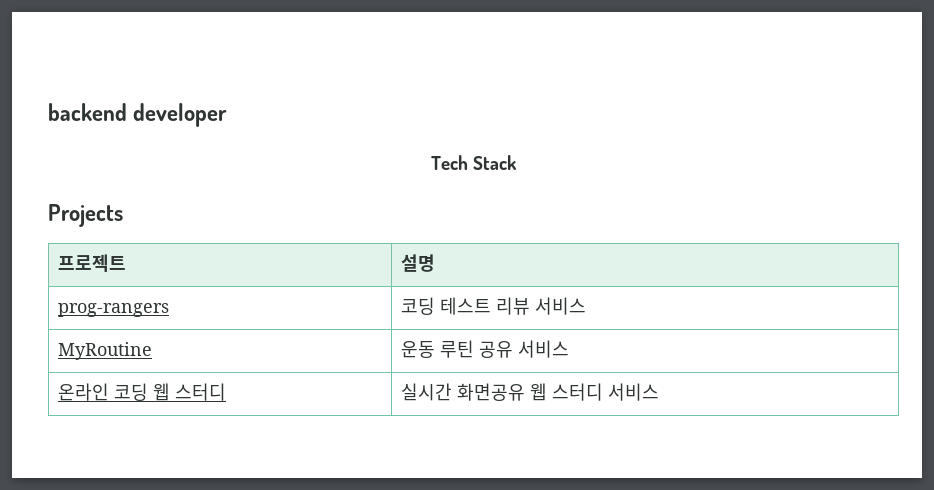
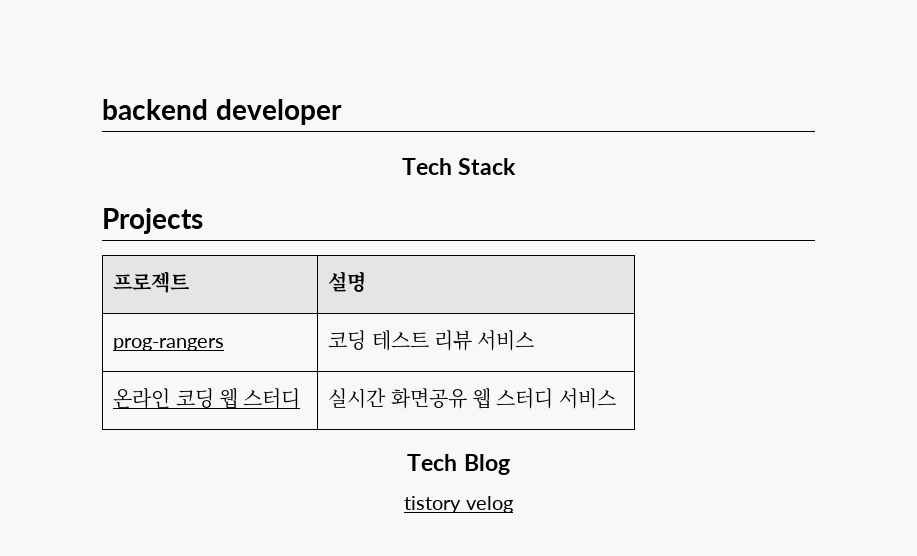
- MyRoutine | 운동 루틴 공유 서비스
+ Tech Blog
+ tistory velog

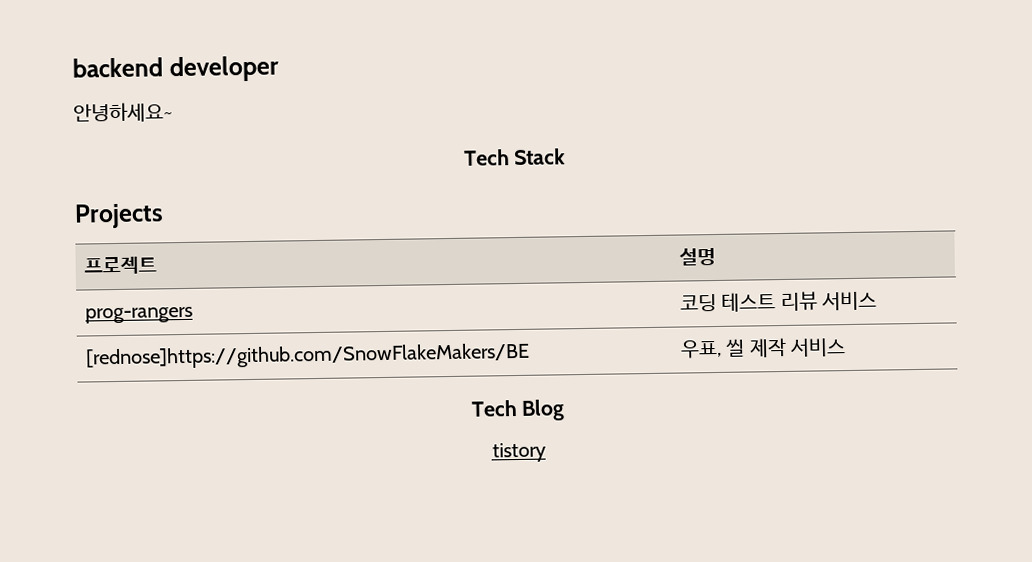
+ 안녕하세요~
- 온라인 코딩 웹 스터디 | 실시간 화면공유 웹 스터디 서비스
+ [rednose]https://github.com/SnowFlakeMakers/BE | 우표, 씰 제작 서비스
- tistory velog
+ tistory

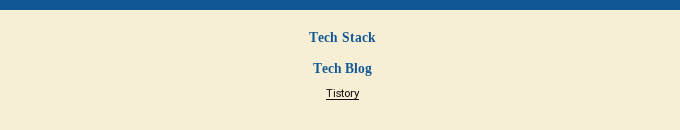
- backend developer
- 안녕하세요~
- Projects
- 프로젝트 | 설명
- prog-rangers | 코딩 테스트 리뷰 서비스
- [rednose]https://github.com/SnowFlakeMakers/BE | 우표, 씰 제작 서비스
- tistory
+ Tistory

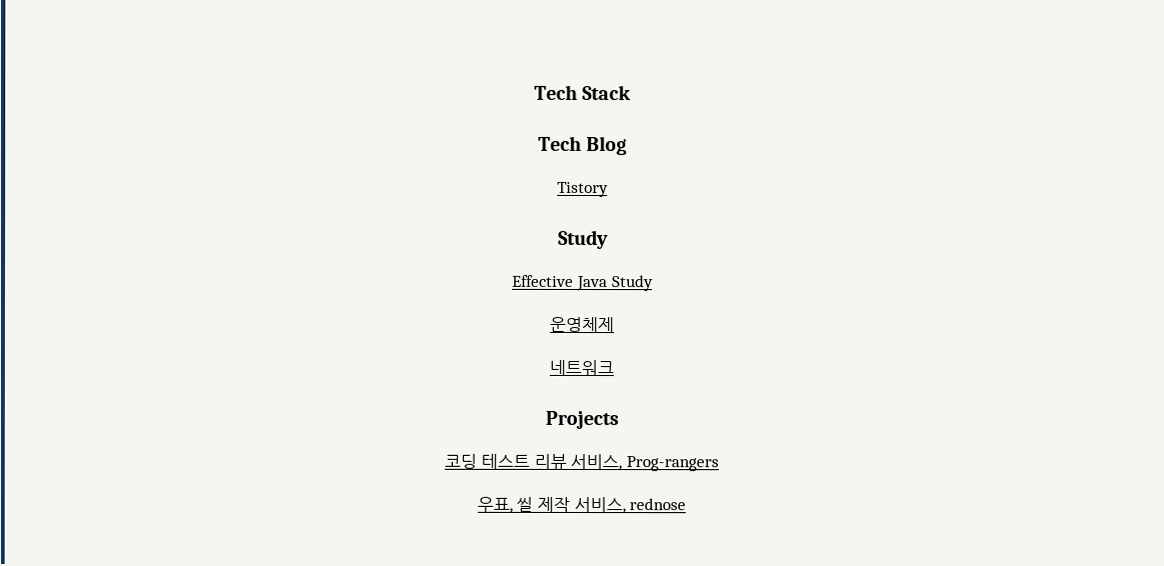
  Tistory
+ Study
+ Effective Java Study
+ 운영체제
+ 네트워크
+ Projects
+ 코딩 테스트 리뷰 서비스, Prog-rangers
+ 우표, 씰 제작 서비스, rednose

